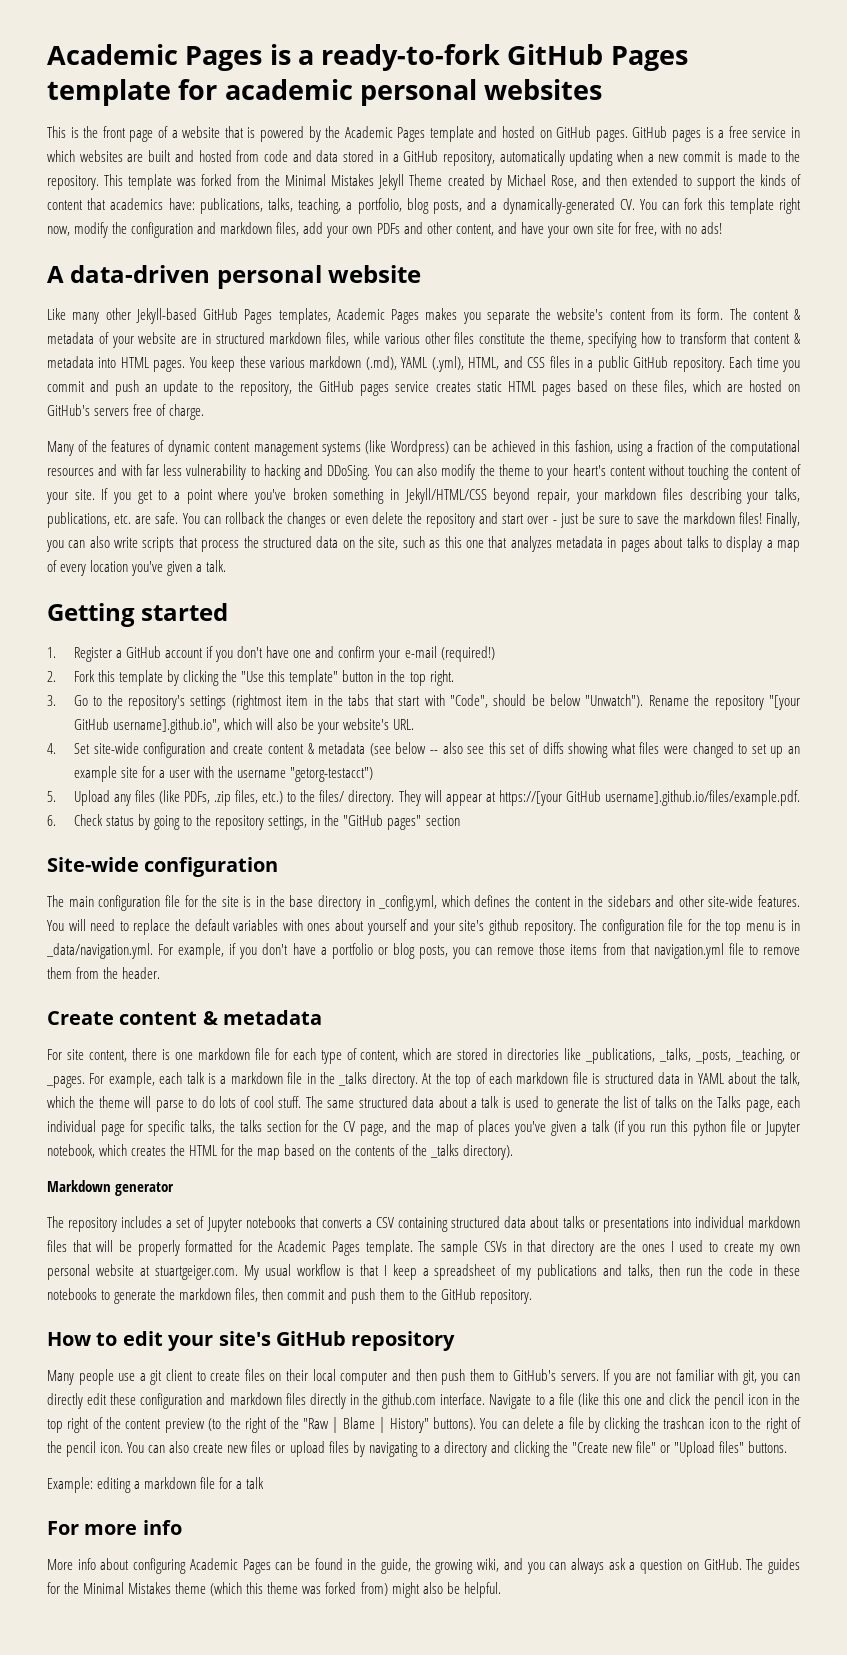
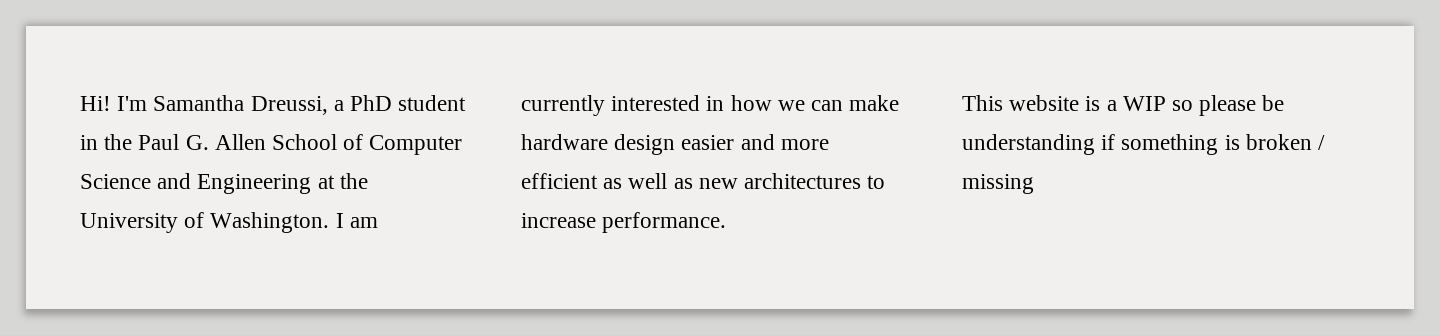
- Academic Pages is a ready-to-fork GitHub Pages template for academic personal websites
- This is the front page of a website that is powered by the Academic Pages template and hosted on GitHub pages. GitHub pages is a free service in which websites are built and hosted from code and data stored in a GitHub repository, automatically updating when a new commit is made to the repository. This template was forked from the Minimal Mistakes Jekyll Theme created by Michael Rose, and then extended to support the kinds of content that academics have: publications, talks, teaching, a portfolio, blog posts, and a dynamically-generated CV. You can fork this template right now, modify the configuration and markdown files, add your own PDFs and other content, and have your own site for free, with no ads!
- A data-driven personal website
- Like many other Jekyll-based GitHub Pages templates, Academic Pages makes you separate the website's content from its form. The content & metadata of your website are in structured markdown files, while various other files constitute the theme, specifying how to transform that content & metadata into HTML pages. You keep these various markdown (.md), YAML (.yml), HTML, and CSS files in a public GitHub repository. Each time you commit and push an update to the repository, the GitHub pages service creates static HTML pages based on these files, which are hosted on GitHub's servers free of charge.
- Many of the features of dynamic content management systems (like Wordpress) can be achieved in this fashion, using a fraction of the computational resources and with far less vulnerability to hacking and DDoSing. You can also modify the theme to your heart's content without touching the content of your site. If you get to a point where you've broken something in Jekyll/HTML/CSS beyond repair, your markdown files describing your talks, publications, etc. are safe. You can rollback the changes or even delete the repository and start over - just be sure to save the markdown files! Finally, you can also write scripts that process the structured data on the site, such as this one that analyzes metadata in pages about talks to display a map of every location you've given a talk.
- Getting started
- 1. Register a GitHub account if you don't have one and confirm your e-mail (required!)
- 2. Fork this template by clicking the "Use this template" button in the top right.
- 3. Go to the repository's settings (rightmost item in the tabs that start with "Code", should be below "Unwatch"). Rename the repository "[your GitHub username].github.io", which will also be your website's URL.
- 4. Set site-wide configuration and create content & metadata (see below -- also see this set of diffs showing what files were changed to set up an example site for a user with the username "getorg-testacct")
- 5. Upload any files (like PDFs, .zip files, etc.) to the files/ directory. They will appear at https://[your GitHub username].github.io/files/example.pdf.
- 6. Check status by going to the repository settings, in the "GitHub pages" section
- Site-wide configuration
- The main configuration file for the site is in the base directory in _config.yml, which defines the content in the sidebars and other site-wide features. You will need to replace the default variables with ones about yourself and your site's github repository. The configuration file for the top menu is in _data/navigation.yml. For example, if you don't have a portfolio or blog posts, you can remove those items from that navigation.yml file to remove them from the header.
- Create content & metadata
- For site content, there is one markdown file for each type of content, which are stored in directories like _publications, _talks, _posts, _teaching, or _pages. For example, each talk is a markdown file in the _talks directory. At the top of each markdown file is structured data in YAML about the talk, which the theme will parse to do lots of cool stuff. The same structured data about a talk is used to generate the list of talks on the Talks page, each individual page for specific talks, the talks section for the CV page, and the map of places you've given a talk (if you run this python file or Jupyter notebook, which creates the HTML for the map based on the contents of the _talks directory).
- Markdown generator
- The repository includes a set of Jupyter notebooks that converts a CSV containing structured data about talks or presentations into individual markdown files that will be properly formatted for the Academic Pages template. The sample CSVs in that directory are the ones I used to create my own personal website at stuartgeiger.com. My usual workflow is that I keep a spreadsheet of my publications and talks, then run the code in these notebooks to generate the markdown files, then commit and push them to the GitHub repository.
- How to edit your site's GitHub repository
- Many people use a git client to create files on their local computer and then push them to GitHub's servers. If you are not familiar with git, you can directly edit these configuration and markdown files directly in the github.com interface. Navigate to a file (like this one and click the pencil icon in the top right of the content preview (to the right of the "Raw | Blame | History" buttons). You can delete a file by clicking the trashcan icon to the right of the pencil icon. You can also create new files or upload files by navigating to a directory and clicking the "Create new file" or "Upload files" buttons.
- Example: editing a markdown file for a talk
- For more info
- More info about configuring Academic Pages can be found in the guide, the growing wiki, and you can always ask a question on GitHub. The guides for the Minimal Mistakes theme (which this theme was forked from) might also be helpful.
+ Hi! I'm Samantha Dreussi, a PhD student in the Paul G. Allen School of Computer Science and Engineering at the University of Washington. I am currently interested in how we can make hardware design easier and more efficient as well as new architectures to increase performance.
+ This website is a WIP so please be understanding if something is broken / missing

